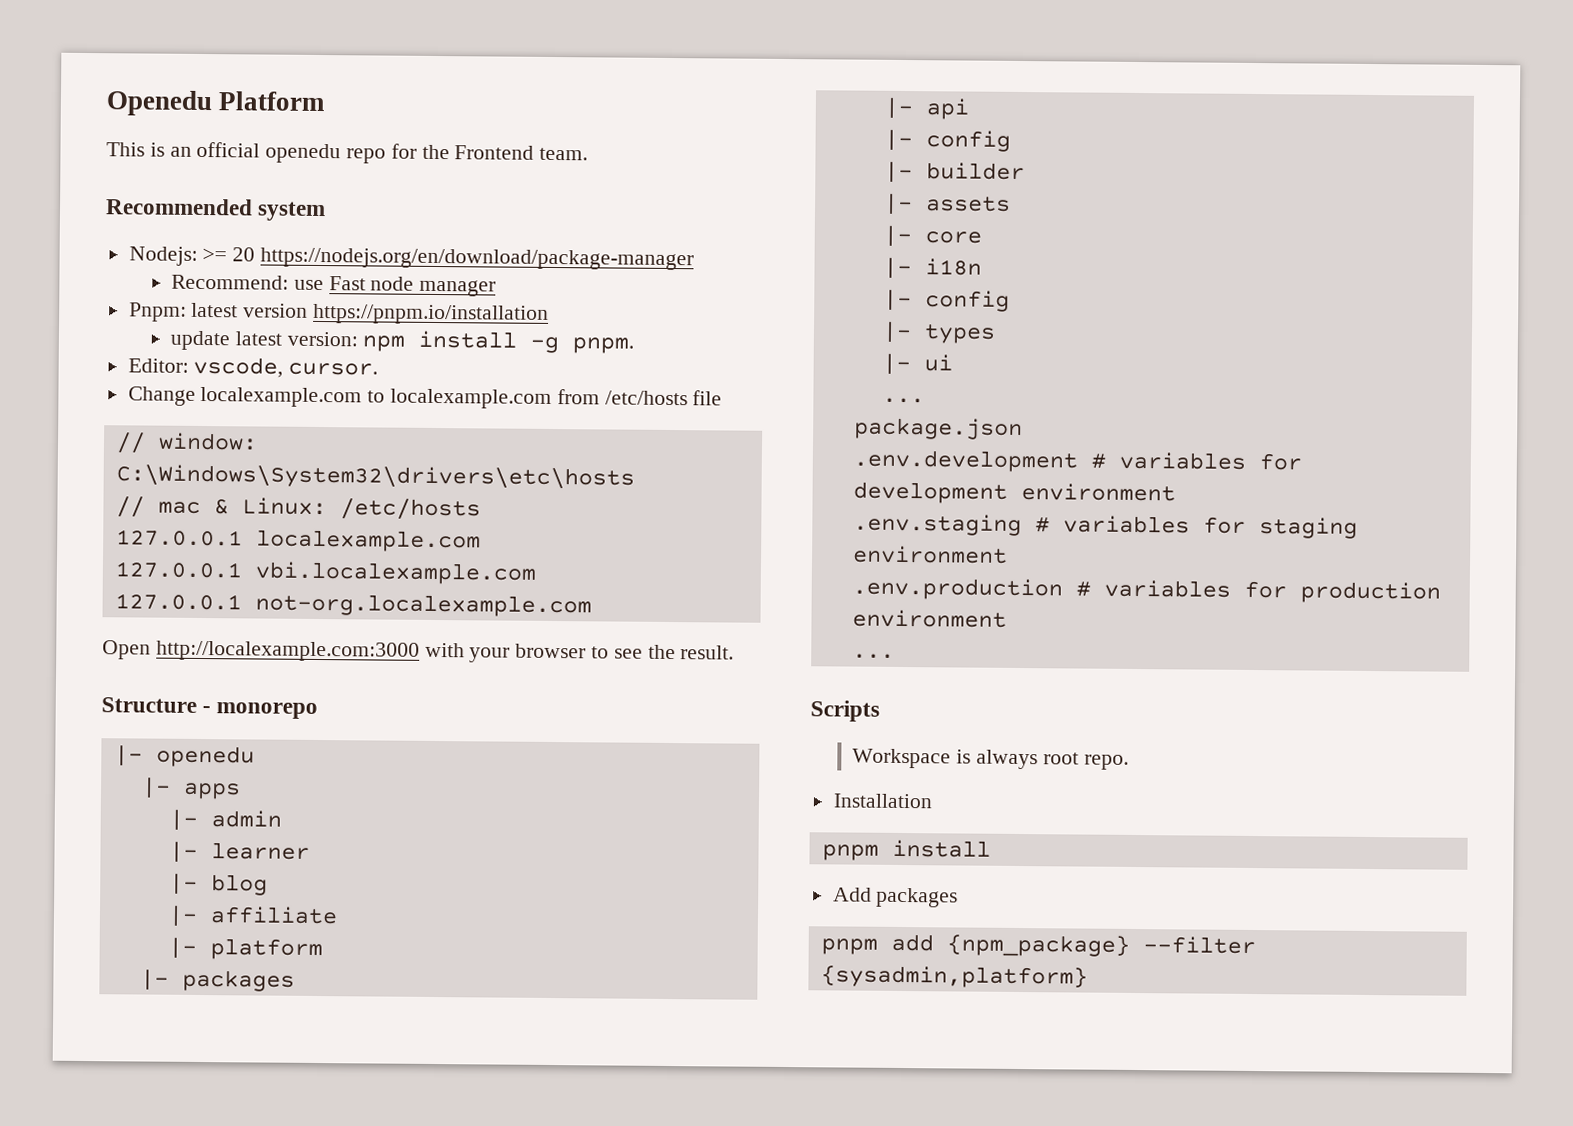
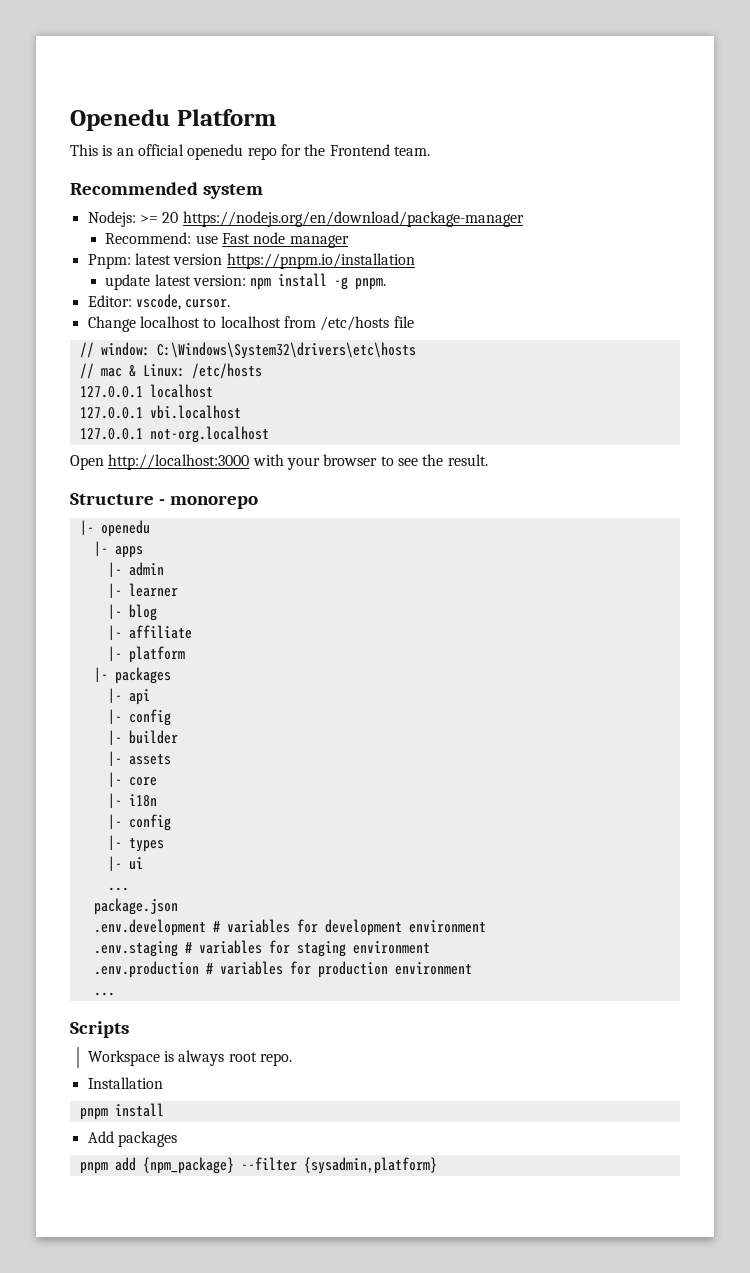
- Change localexample.com to localexample.com from /etc/hosts file
+ Change localhost to localhost from /etc/hosts file
- 127.0.0.1 localexample.com
- 127.0.0.1 vbi.localexample.com
- 127.0.0.1 not-org.localexample.com
+ 127.0.0.1 localhost
+ 127.0.0.1 vbi.localhost
+ 127.0.0.1 not-org.localhost
- Open http://localexample.com:3000 with your browser to see the result.
+ Open http://localhost:3000 with your browser to see the result.

